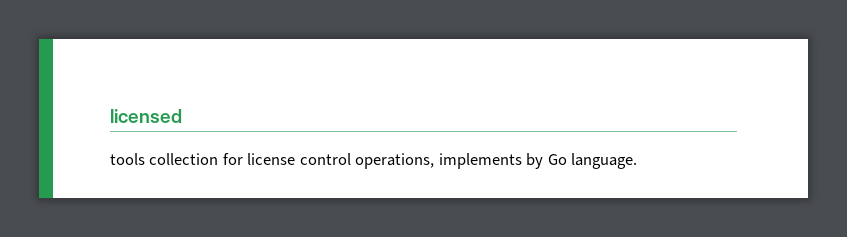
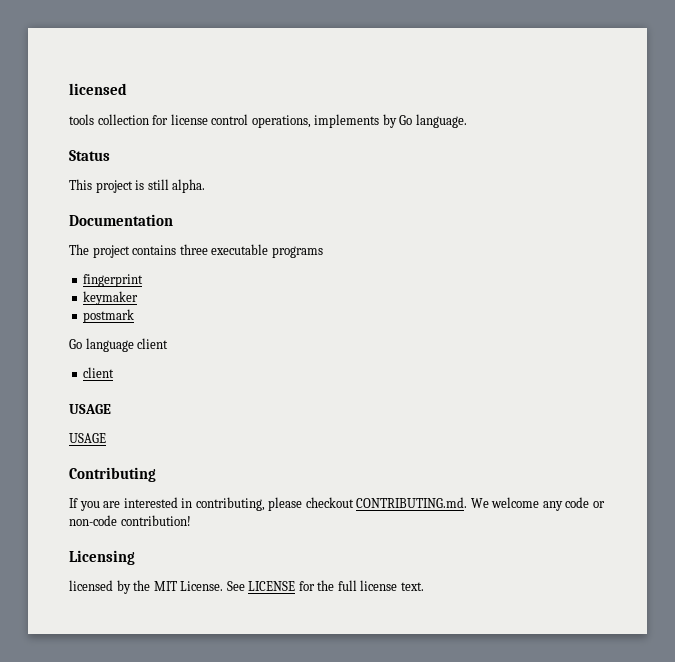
+ Status
+ This project is still alpha.
+ Documentation
+ The project contains three executable programs
+ fingerprint
+ keymaker
+ postmark
+ Go language client
+ client
+ USAGE
+ USAGE
+ Contributing
+ If you are interested in contributing, please checkout CONTRIBUTING.md. We welcome any code or non-code contribution!
+ Licensing
+ licensed by the MIT License. See LICENSE for the full license text.

